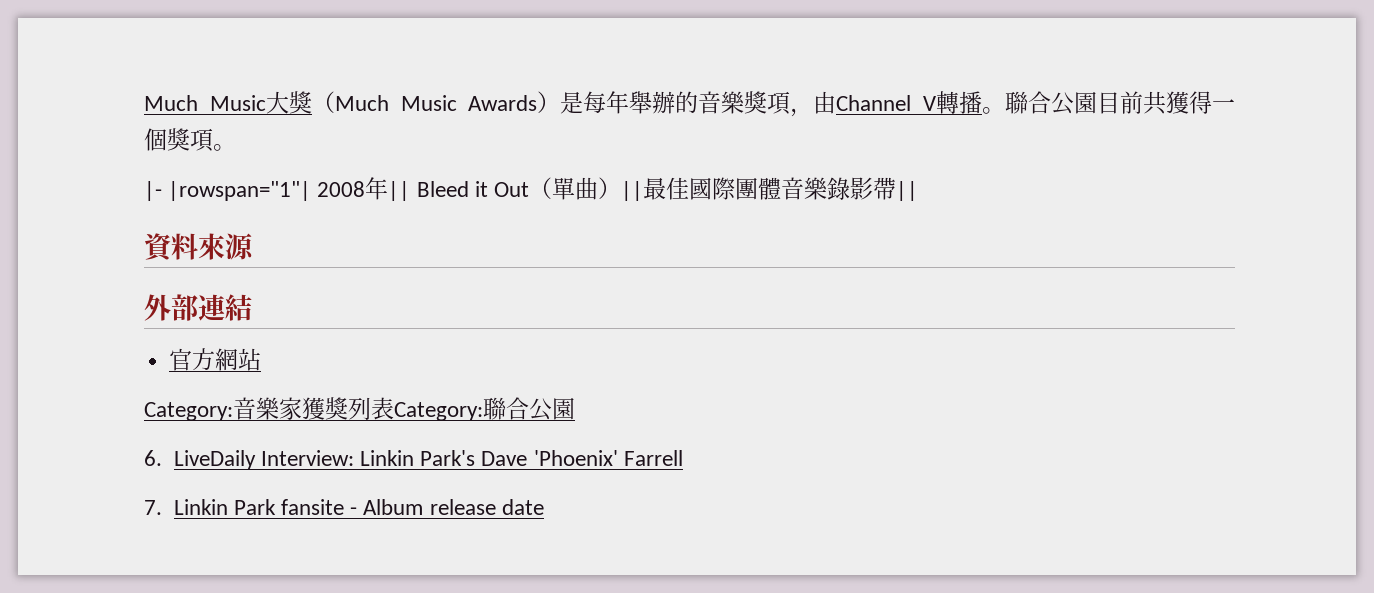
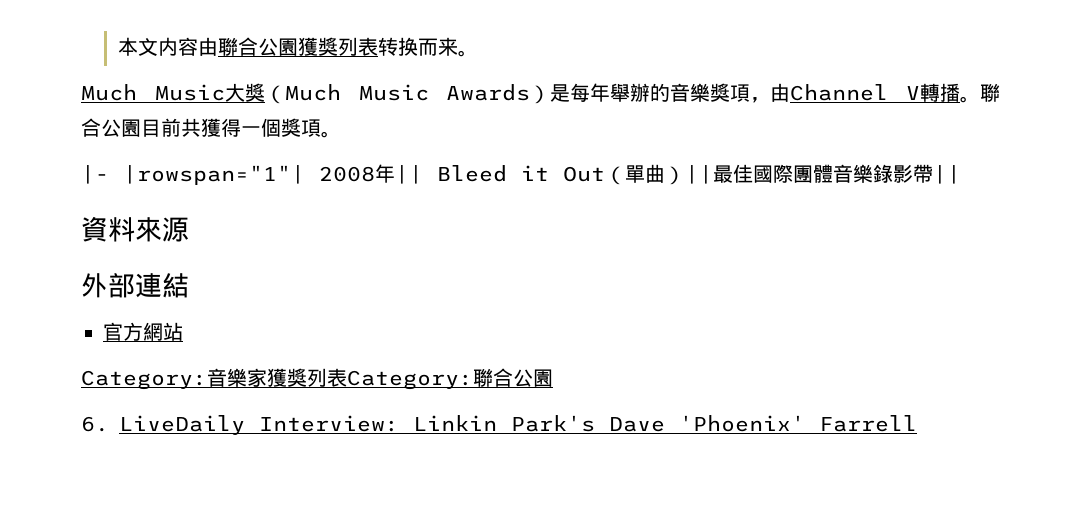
+ 本文内容由聯合公園獲獎列表转换而来。
- 7. Linkin Park fansite - Album release date

